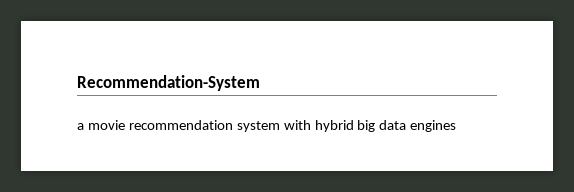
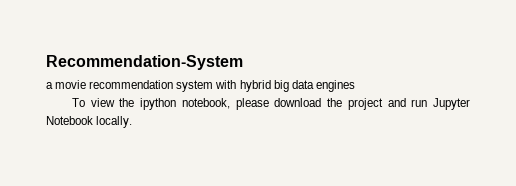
+ To view the ipython notebook, please download the project and run Jupyter Notebook locally.

